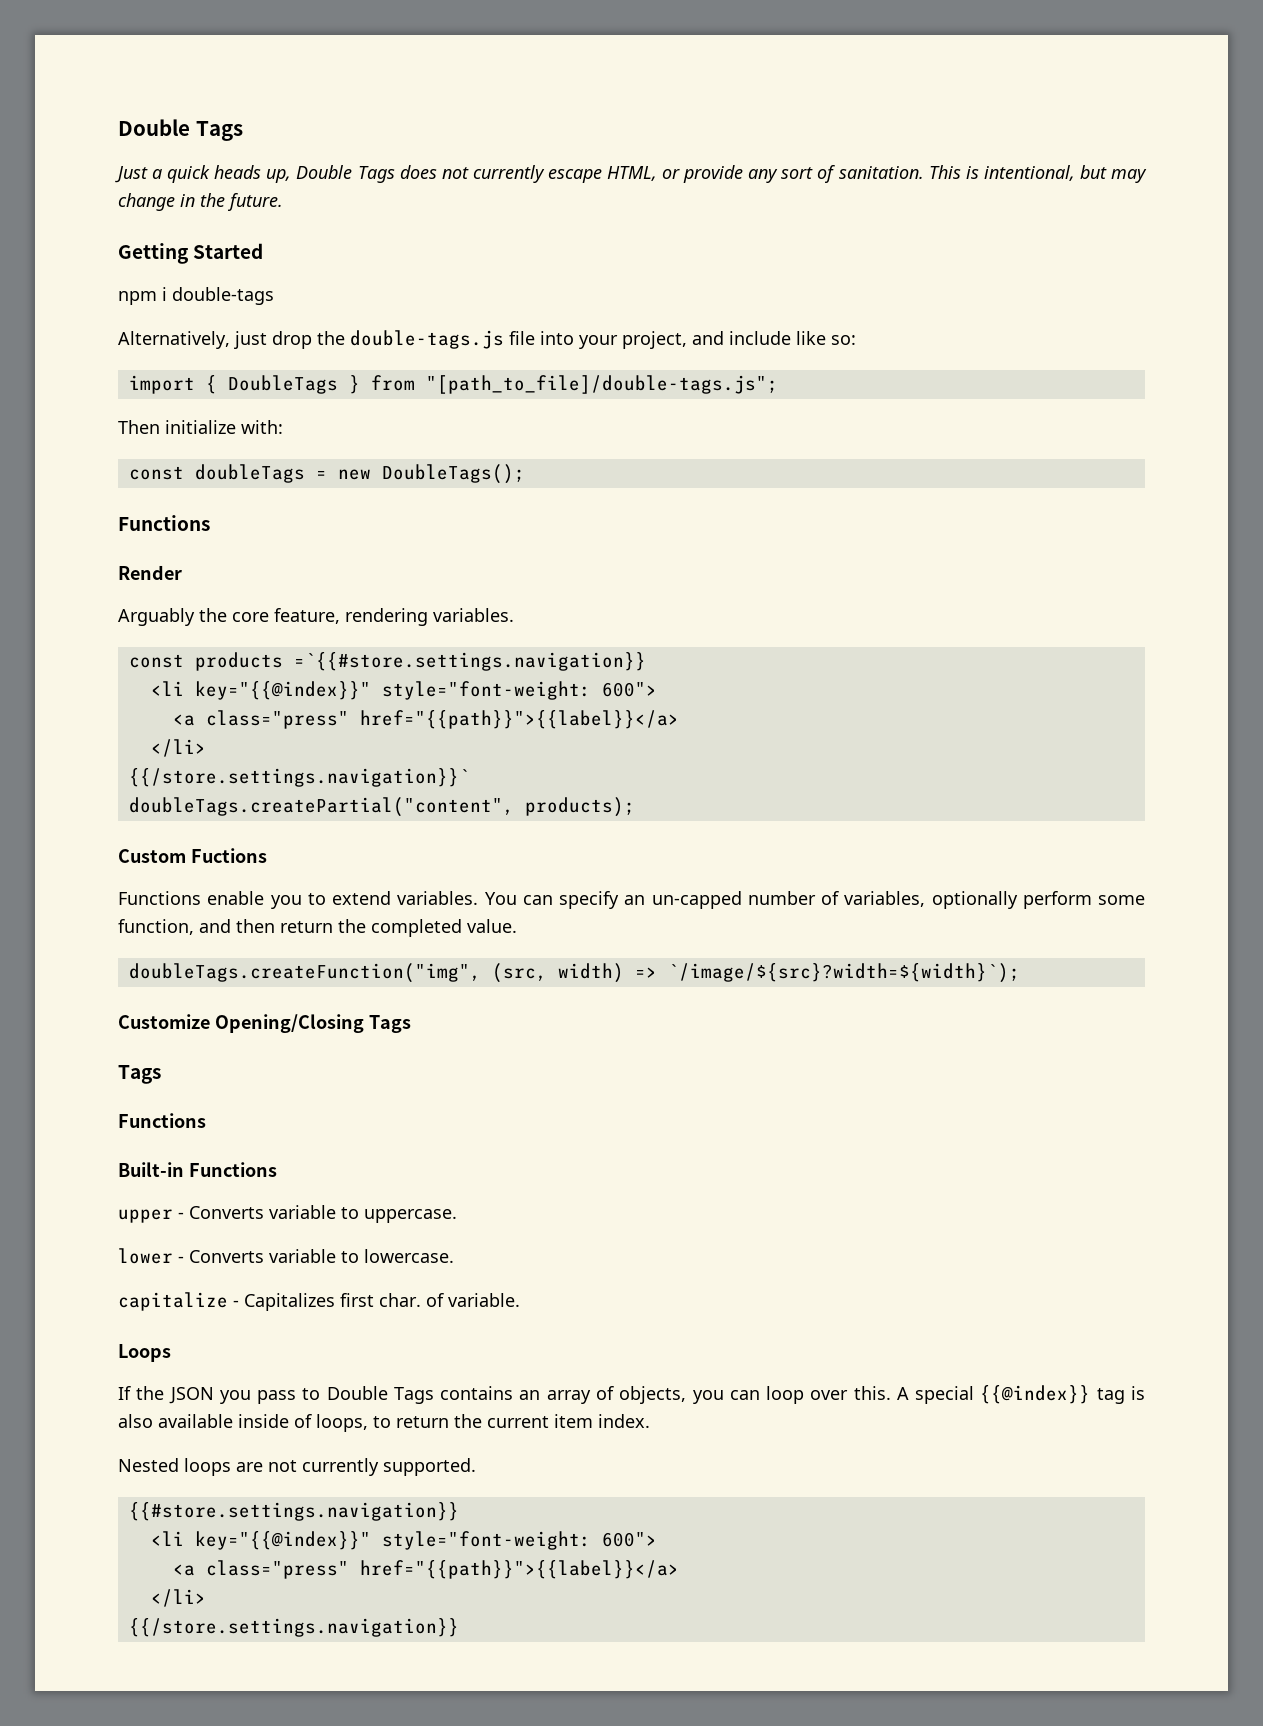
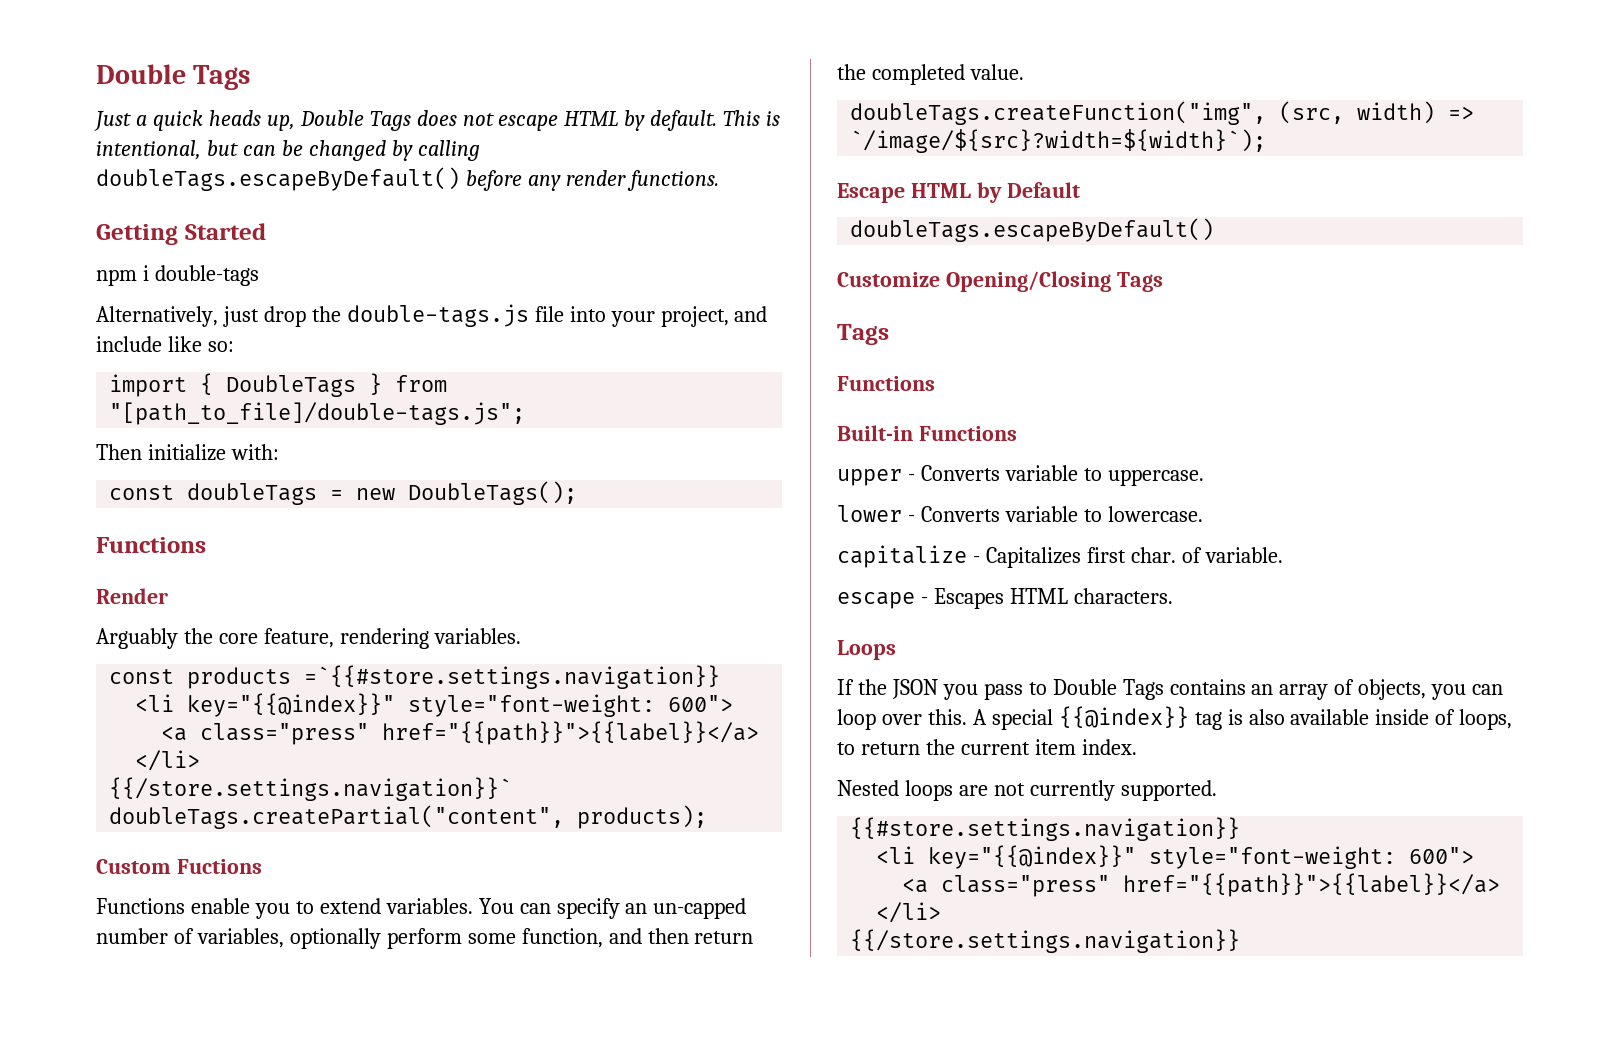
- Just a quick heads up, Double Tags does not currently escape HTML, or provide any sort of sanitation. This is intentional, but may change in the future.
+ Just a quick heads up, Double Tags does not escape HTML by default. This is intentional, but can be changed by calling doubleTags.escapeByDefault() before any render functions.
+ Escape HTML by Default
+ doubleTags.escapeByDefault()
+ escape - Escapes HTML characters.

